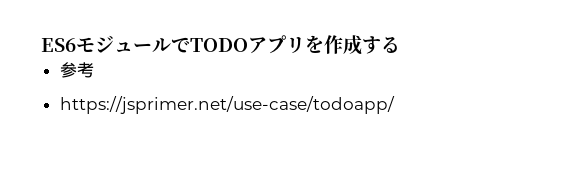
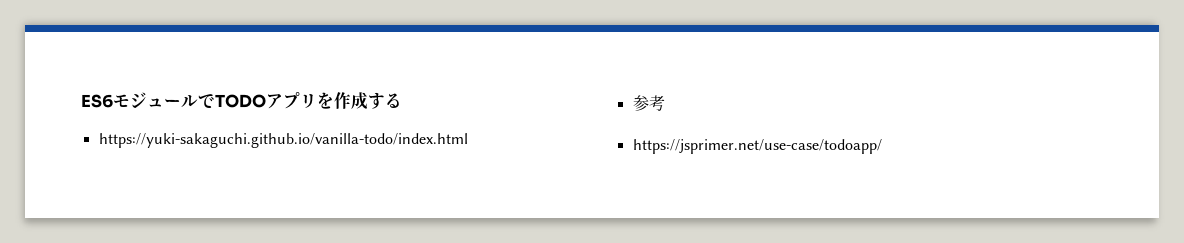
+ https://yuki-sakaguchi.github.io/vanilla-todo/index.html

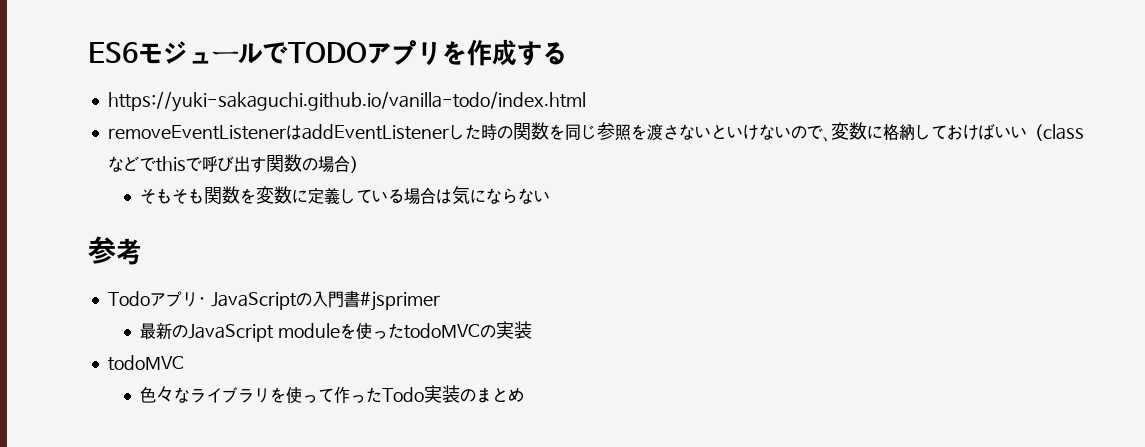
+ removeEventListenerはaddEventListenerした時の関数を同じ参照を渡さないといけないので、変数に格納しておけばいい（classなどでthisで呼び出す関数の場合）
+ そもそも関数を変数に定義している場合は気にならない
  参考
- https://jsprimer.net/use-case/todoapp/
+ Todoアプリ· JavaScriptの入門書#jsprimer
+ 最新のJavaScript moduleを使ったtodoMVCの実装
+ todoMVC
+ 色々なライブラリを使って作ったTodo実装のまとめ

